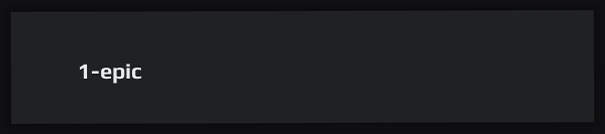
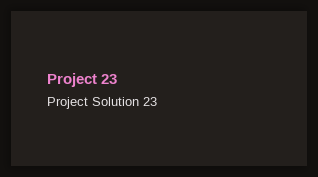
- 1-epic
+ Project 23
+ Project Solution 23

